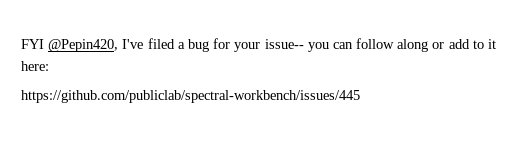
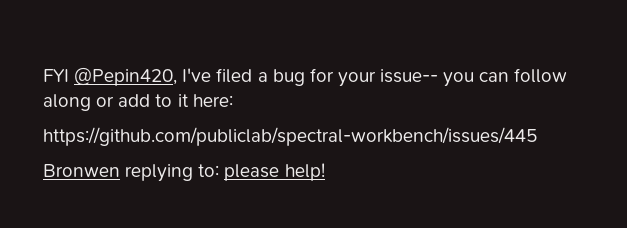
+ Bronwen replying to: please help!

